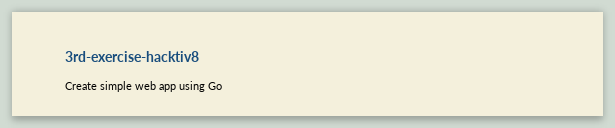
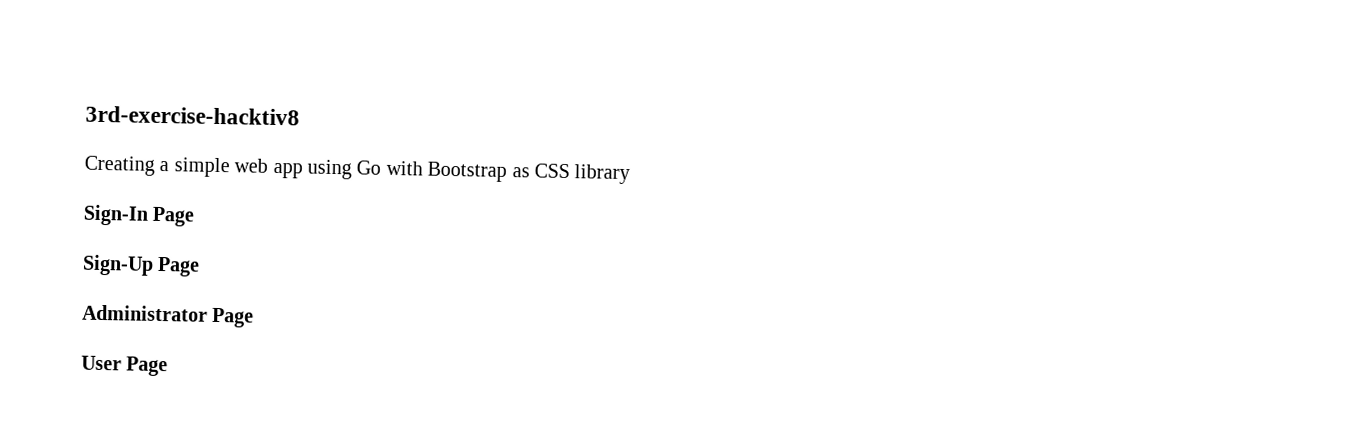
- Create simple web app using Go
+ Creating a simple web app using Go with Bootstrap as CSS library
+ Sign-In Page
+ Sign-Up Page
+ Administrator Page
+ User Page

